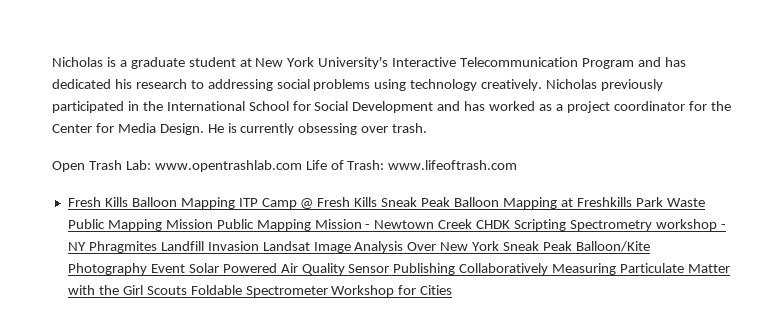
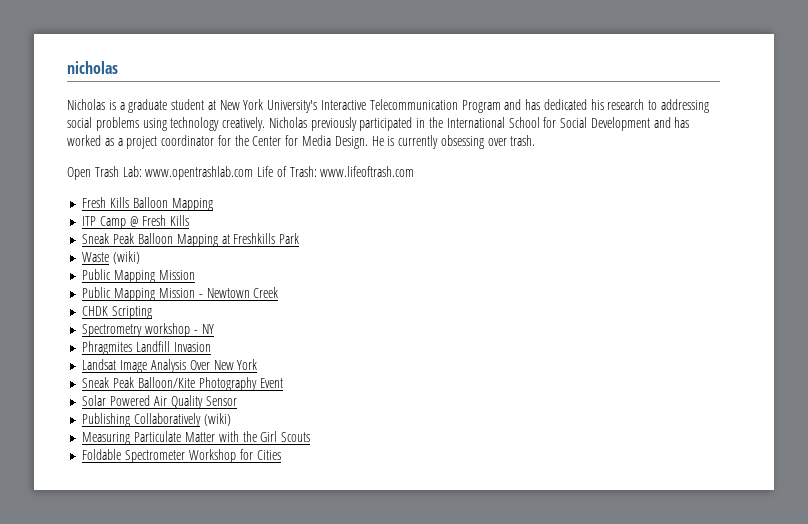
+ nicholas
- Fresh Kills Balloon Mapping ITP Camp @ Fresh Kills Sneak Peak Balloon Mapping at Freshkills Park Waste Public Mapping Mission Public Mapping Mission - Newtown Creek CHDK Scripting Spectrometry workshop - NY Phragmites Landfill Invasion Landsat Image Analysis Over New York Sneak Peak Balloon/Kite Photography Event Solar Powered Air Quality Sensor Publishing Collaboratively Measuring Particulate Matter with the Girl Scouts Foldable Spectrometer Workshop for Cities
+ Fresh Kills Balloon Mapping
+ ITP Camp @ Fresh Kills
+ Sneak Peak Balloon Mapping at Freshkills Park
+ Waste (wiki)
+ Public Mapping Mission
+ Public Mapping Mission - Newtown Creek
+ CHDK Scripting
+ Spectrometry workshop - NY
+ Phragmites Landfill Invasion
+ Landsat Image Analysis Over New York
+ Sneak Peak Balloon/Kite Photography Event
+ Solar Powered Air Quality Sensor
+ Publishing Collaboratively (wiki)
+ Measuring Particulate Matter with the Girl Scouts
+ Foldable Spectrometer Workshop for Cities

